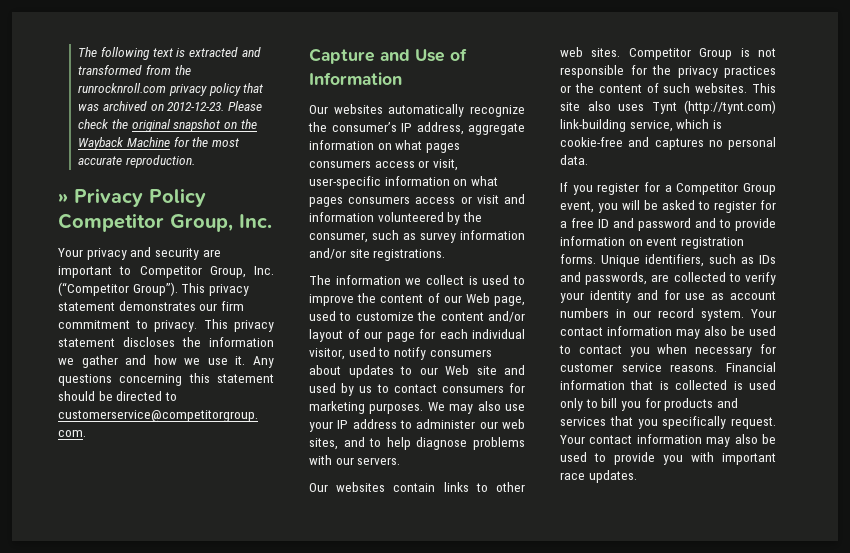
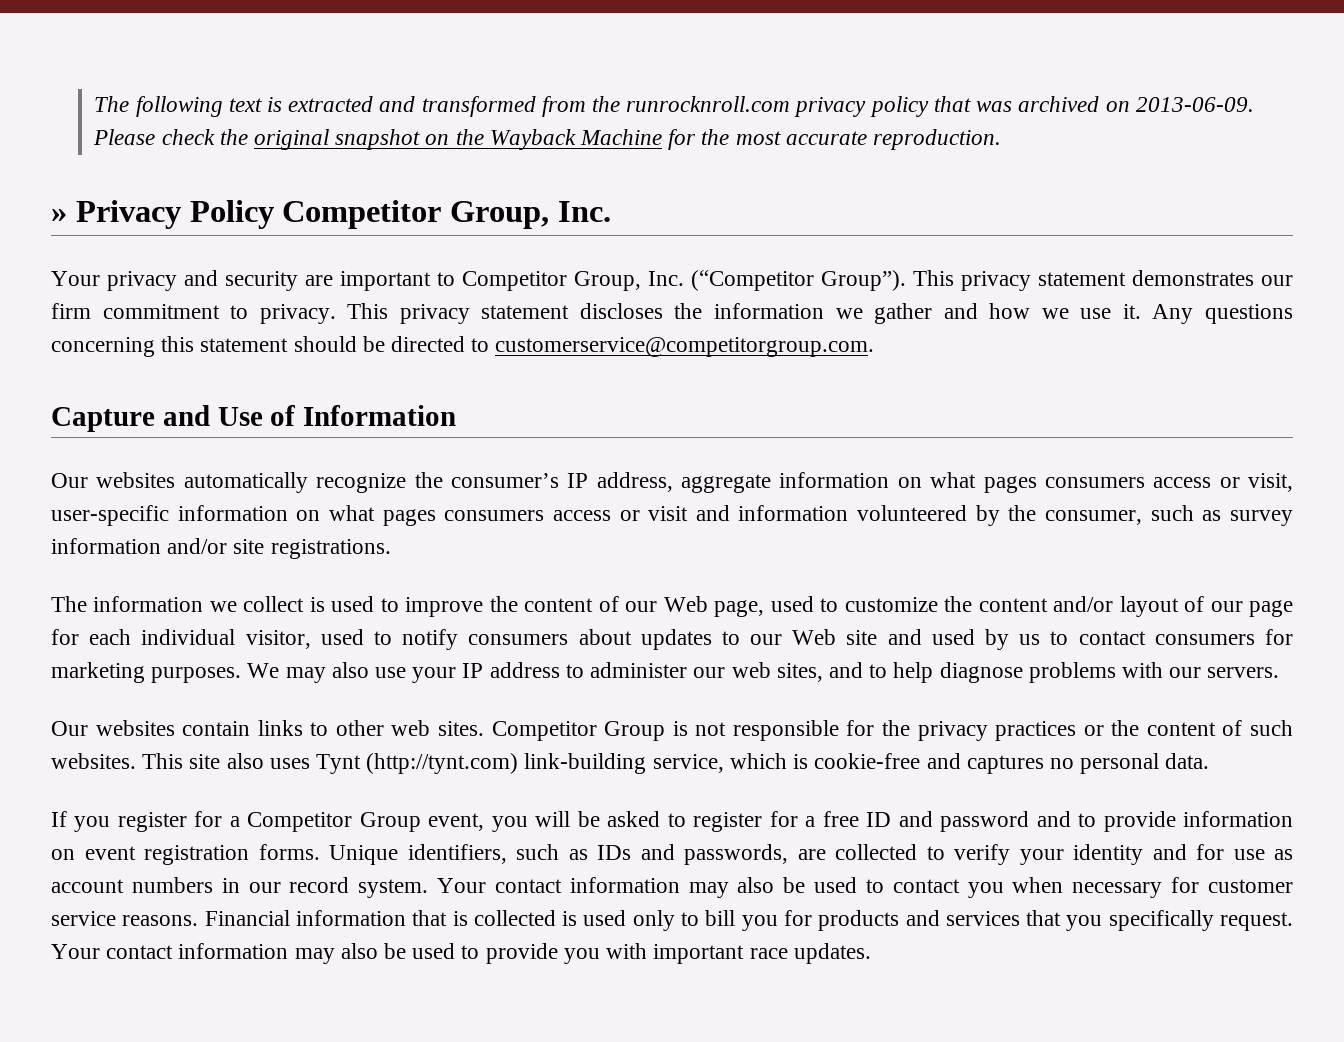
- The following text is extracted and transformed from the runrocknroll.com privacy policy that was archived on 2012-12-23.
+ The following text is extracted and transformed from the runrocknroll.com privacy policy that was archived on 2013-06-09.

